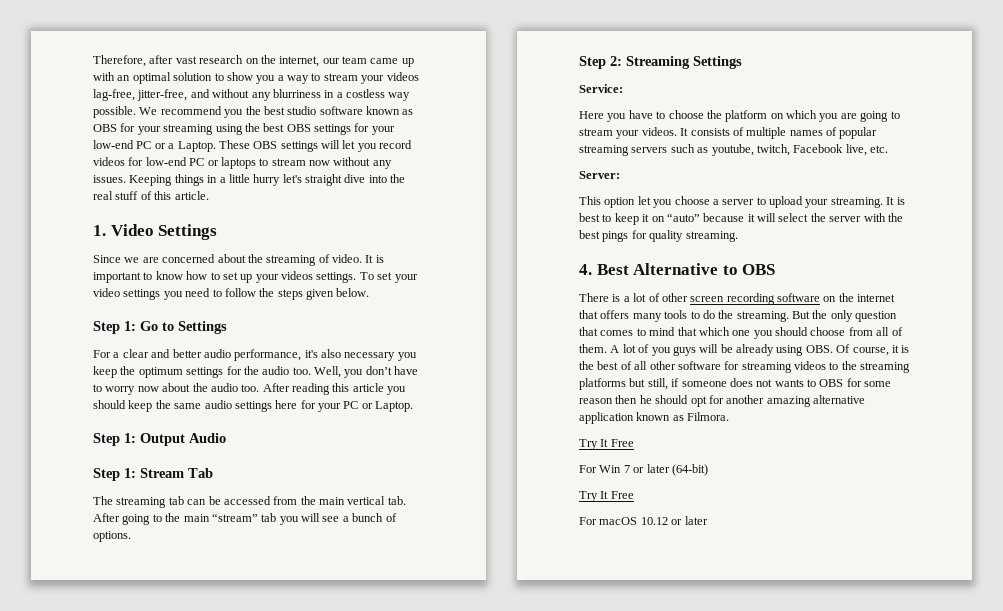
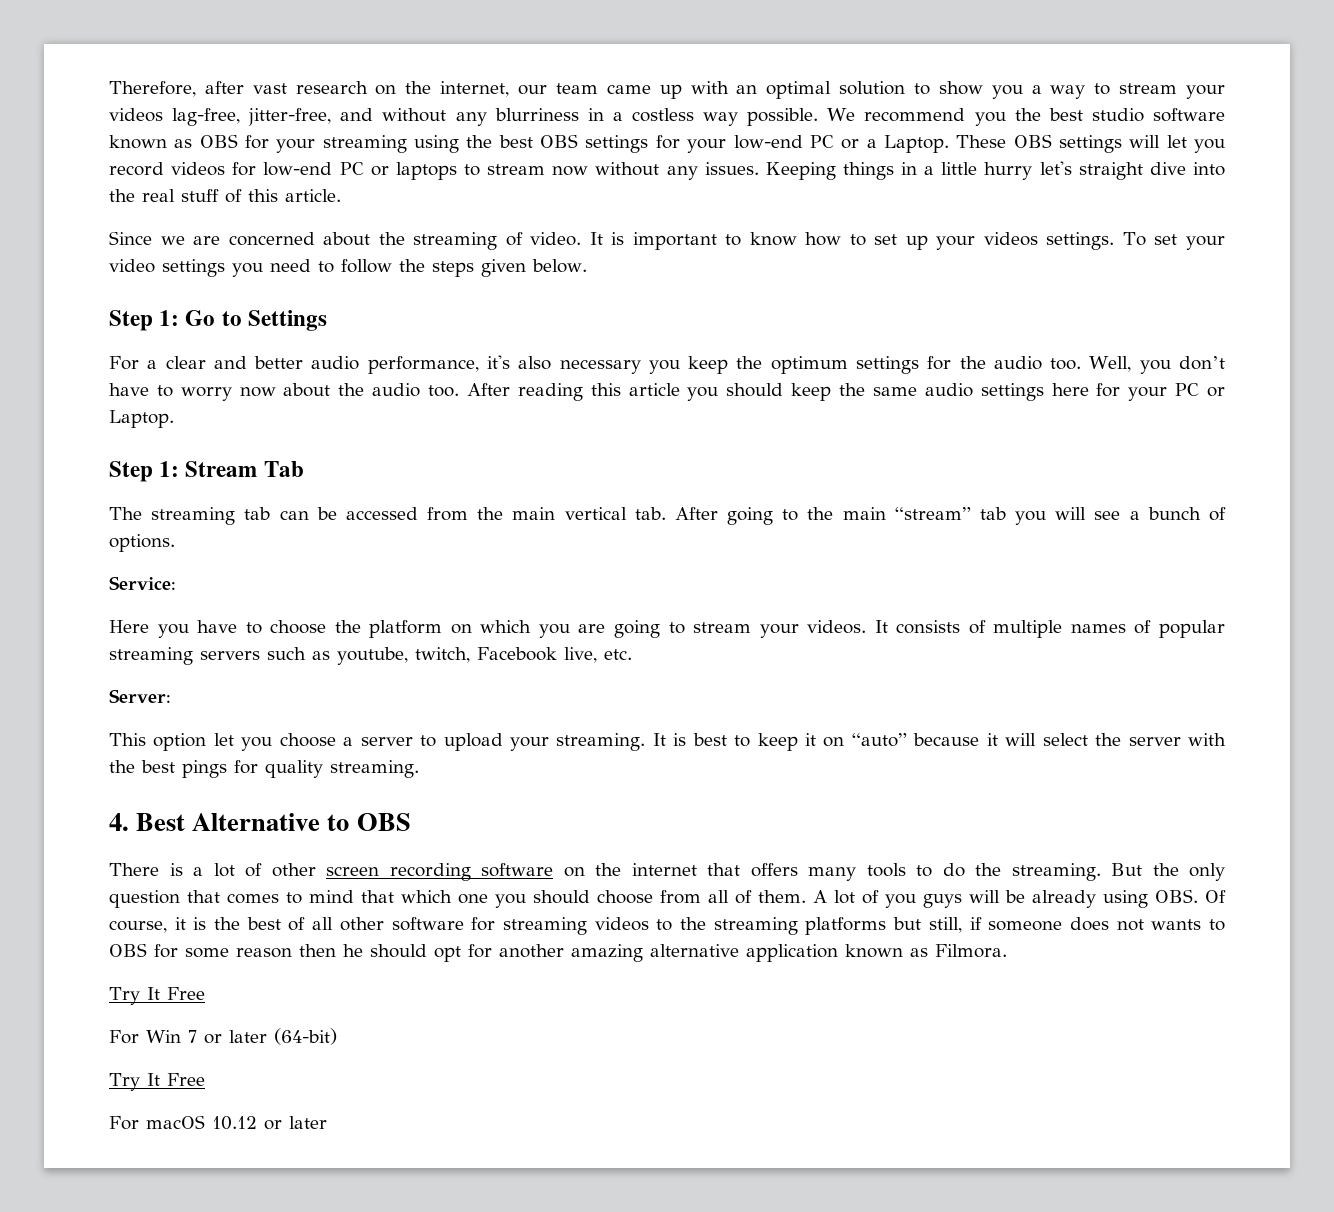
- 1. Video Settings
- Step 1: Output Audio
- Step 2: Streaming Settings

